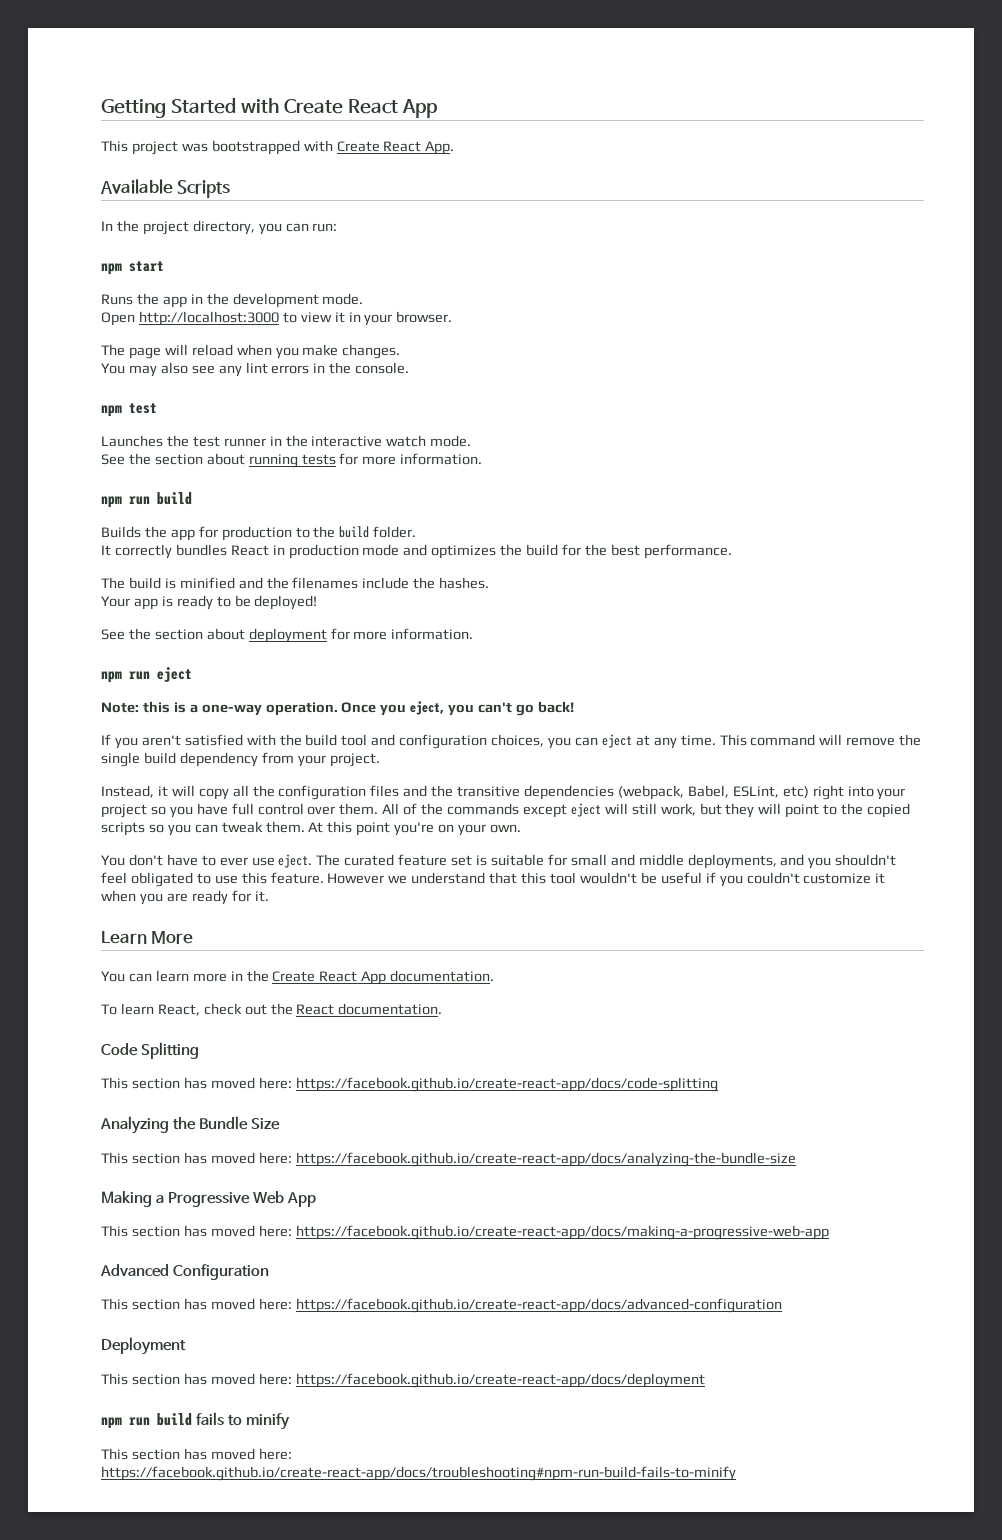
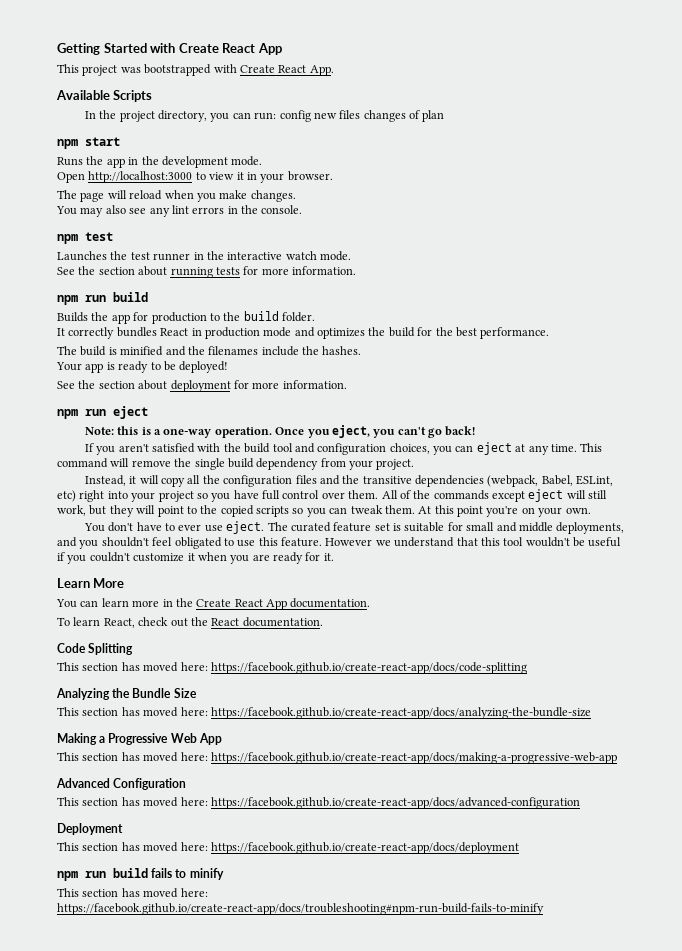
- In the project directory, you can run:
+ In the project directory, you can run: config new files changes of plan

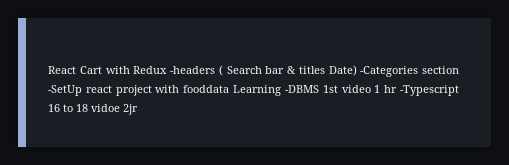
- Getting Started with Create React App
- This project was bootstrapped with Create React App.
- Available Scripts
- In the project directory, you can run: config new files changes of plan
- npm start
- Runs the app in the development mode.
- Open http://localhost:3000 to view it in your browser.
- The page will reload when you make changes.
- You may also see any lint errors in the console.
- npm test
- Launches the test runner in the interactive watch mode.
- See the section about running tests for more information.
- npm run build
- Builds the app for production to the build folder.
- It correctly bundles React in production mode and optimizes the build for the best performance.
- The build is minified and the filenames include the hashes.
- Your app is ready to be deployed!
- See the section about deployment for more information.
- npm run eject
- Note: this is a one-way operation. Once you eject, you can't go back!
- If you aren't satisfied with the build tool and configuration choices, you can eject at any time. This command will remove the single build dependency from your project.
- Instead, it will copy all the configuration files and the transitive dependencies (webpack, Babel, ESLint, etc) right into your project so you have full control over them. All of the commands except eject will still work, but they will point to the copied scripts so you can tweak them. At this point you're on your own.
- You don't have to ever use eject. The curated feature set is suitable for small and middle deployments, and you shouldn't feel obligated to use this feature. However we understand that this tool wouldn't be useful if you couldn't customize it when you are ready for it.
- Learn More
- You can learn more in the Create React App documentation.
- To learn React, check out the React documentation.
- Code Splitting
- This section has moved here: https://facebook.github.io/create-react-app/docs/code-splitting
- Analyzing the Bundle Size
- This section has moved here: https://facebook.github.io/create-react-app/docs/analyzing-the-bundle-size
- Making a Progressive Web App
- This section has moved here: https://facebook.github.io/create-react-app/docs/making-a-progressive-web-app
- Advanced Configuration
- This section has moved here: https://facebook.github.io/create-react-app/docs/advanced-configuration
- Deployment
- This section has moved here: https://facebook.github.io/create-react-app/docs/deployment
- npm run build fails to minify
- This section has moved here: https://facebook.github.io/create-react-app/docs/troubleshooting#npm-run-build-fails-to-minify
+ React Cart with Redux -headers ( Search bar & titles Date) -Categories section -SetUp react project with fooddata Learning -DBMS 1st video 1 hr -Typescript 16 to 18 vidoe 2jr

